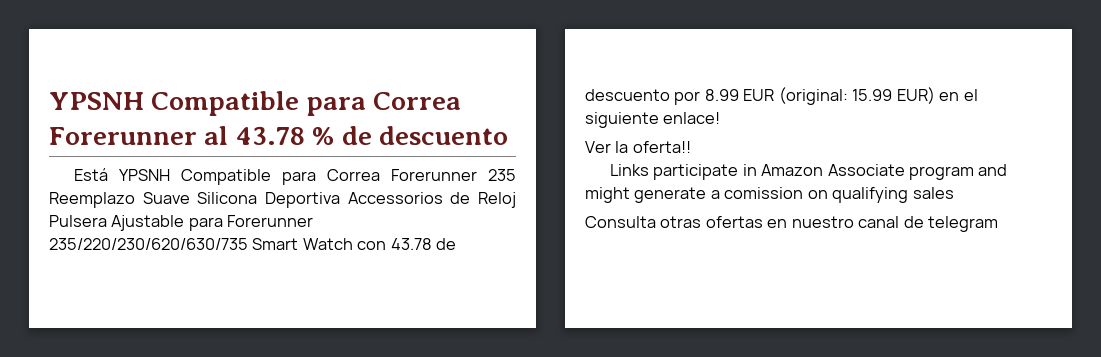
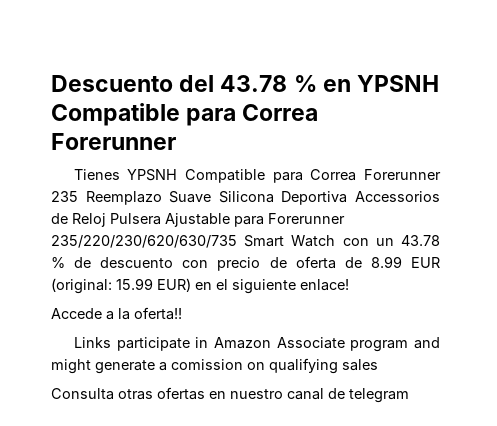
- YPSNH Compatible para Correa Forerunner al 43.78 % de descuento
- Está YPSNH Compatible para Correa Forerunner 235 Reemplazo Suave Silicona Deportiva Accessorios de Reloj Pulsera Ajustable para Forerunner 235/220/230/620/630/735 Smart Watch con 43.78 de descuento por 8.99 EUR (original: 15.99 EUR) en el siguiente enlace!
+ Descuento del 43.78 % en YPSNH Compatible para Correa Forerunner
+ Tienes YPSNH Compatible para Correa Forerunner 235 Reemplazo Suave Silicona Deportiva Accessorios de Reloj Pulsera Ajustable para Forerunner 235/220/230/620/630/735 Smart Watch con un 43.78 % de descuento con precio de oferta de 8.99 EUR (original: 15.99 EUR) en el siguiente enlace!
- Ver la oferta!!
+ Accede a la oferta!!

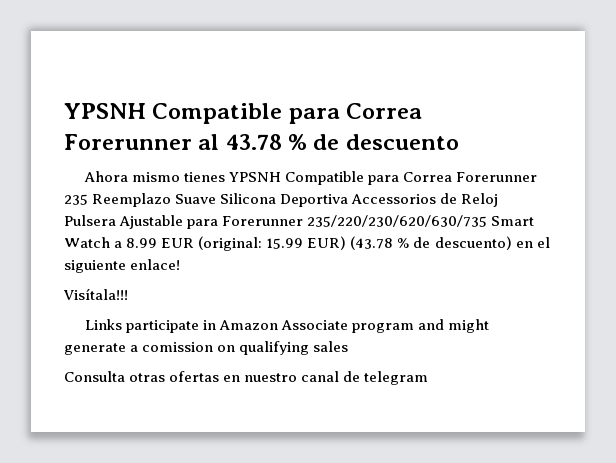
- Descuento del 43.78 % en YPSNH Compatible para Correa Forerunner
- Tienes YPSNH Compatible para Correa Forerunner 235 Reemplazo Suave Silicona Deportiva Accessorios de Reloj Pulsera Ajustable para Forerunner 235/220/230/620/630/735 Smart Watch con un 43.78 % de descuento con precio de oferta de 8.99 EUR (original: 15.99 EUR) en el siguiente enlace!
+ YPSNH Compatible para Correa Forerunner al 43.78 % de descuento
+ Ahora mismo tienes YPSNH Compatible para Correa Forerunner 235 Reemplazo Suave Silicona Deportiva Accessorios de Reloj Pulsera Ajustable para Forerunner 235/220/230/620/630/735 Smart Watch a 8.99 EUR (original: 15.99 EUR) (43.78 % de descuento) en el siguiente enlace!
- Accede a la oferta!!
+ Visítala!!!

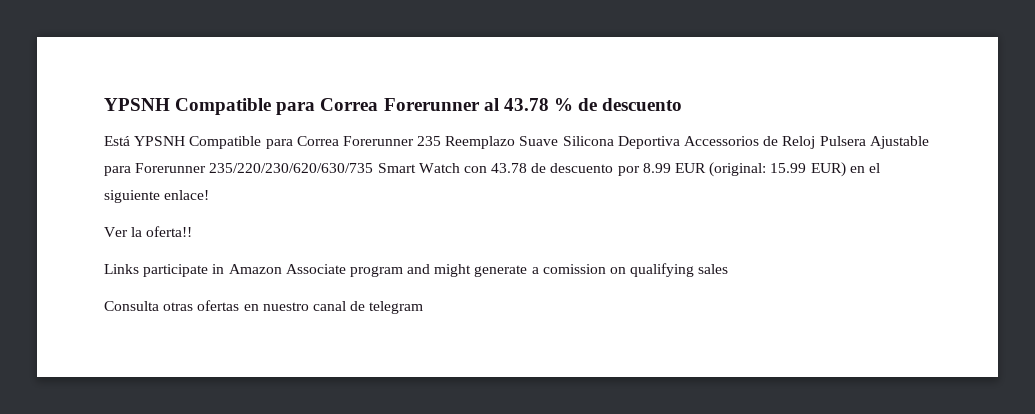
- Ahora mismo tienes YPSNH Compatible para Correa Forerunner 235 Reemplazo Suave Silicona Deportiva Accessorios de Reloj Pulsera Ajustable para Forerunner 235/220/230/620/630/735 Smart Watch a 8.99 EUR (original: 15.99 EUR) (43.78 % de descuento) en el siguiente enlace!
+ Está YPSNH Compatible para Correa Forerunner 235 Reemplazo Suave Silicona Deportiva Accessorios de Reloj Pulsera Ajustable para Forerunner 235/220/230/620/630/735 Smart Watch con 43.78 de descuento por 8.99 EUR (original: 15.99 EUR) en el siguiente enlace!
- Visítala!!!
+ Ver la oferta!!

